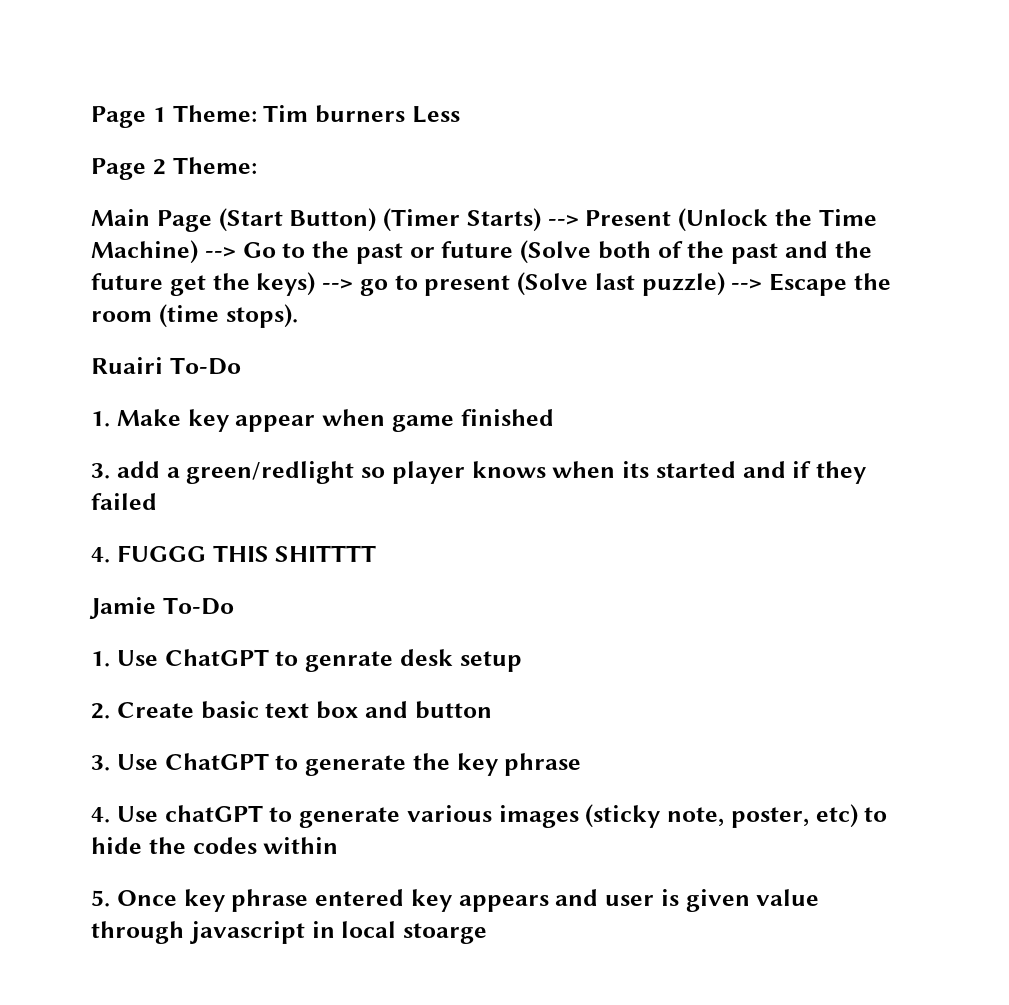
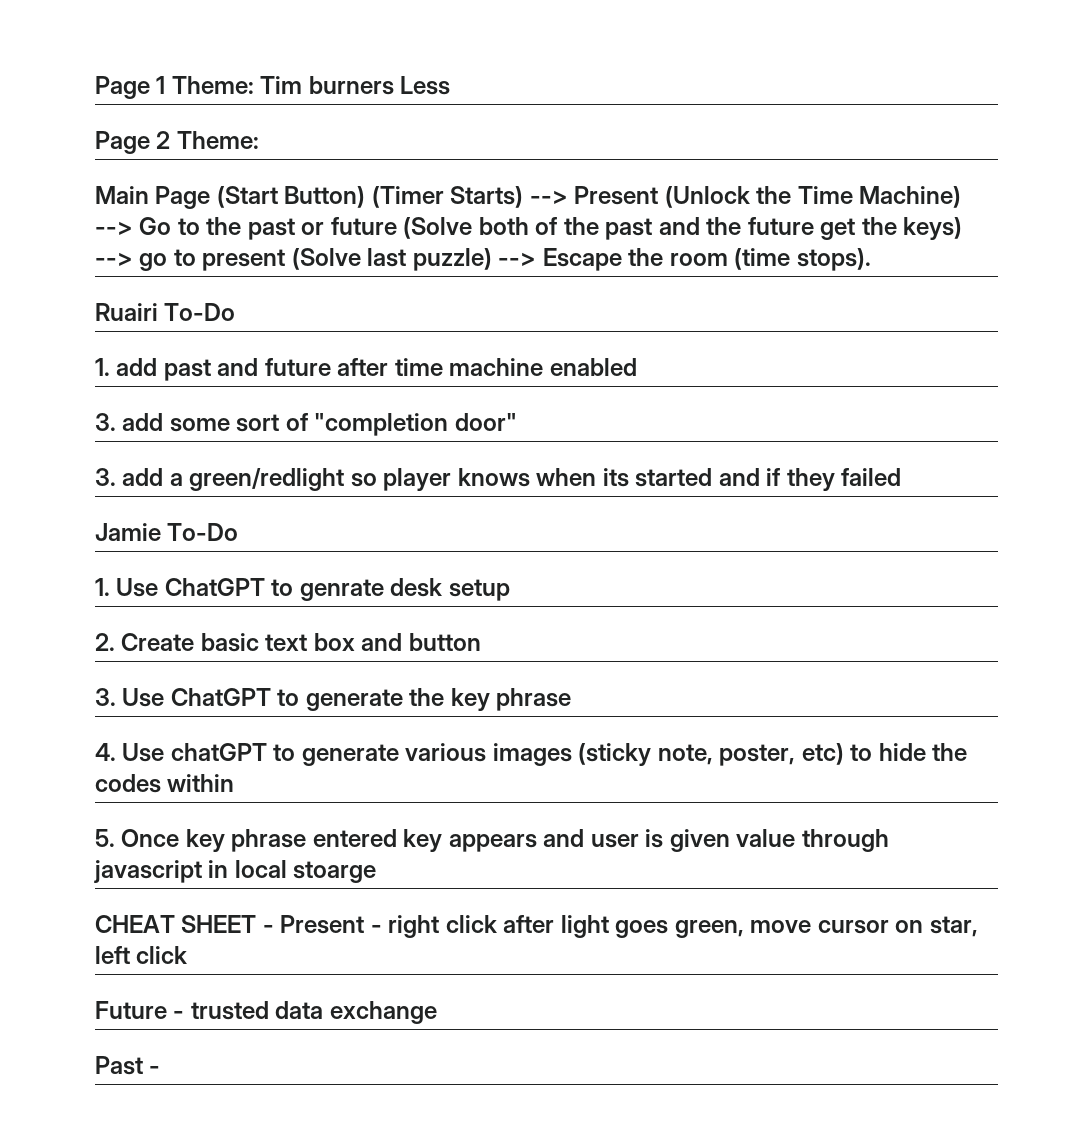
- 1. Make key appear when game finished
+ 1. add past and future after time machine enabled
+ 3. add some sort of "completion door"
- 4. FUGGG THIS SHITTTT
+ CHEAT SHEET - Present - right click after light goes green, move cursor on star, left click
+ Future - trusted data exchange
+ Past -

